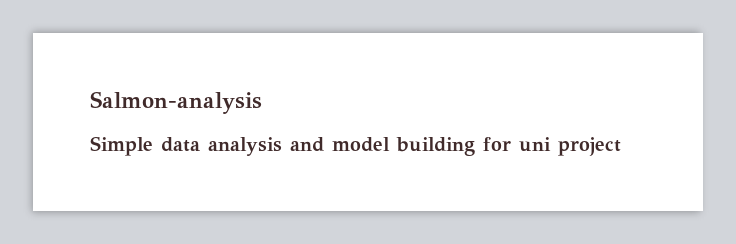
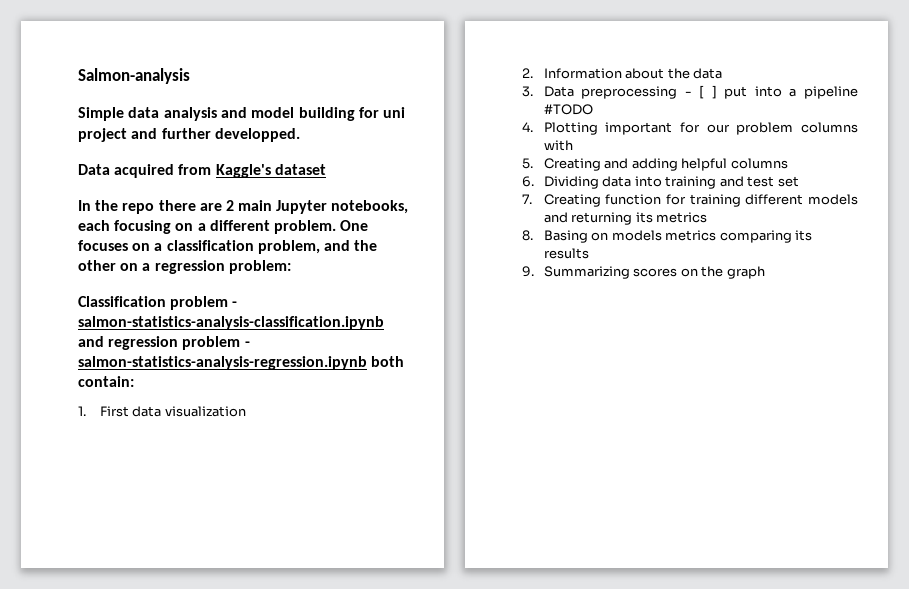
- Simple data analysis and model building for uni project
+ Simple data analysis and model building for uni project and further developped.
+ Data acquired from Kaggle's dataset
+ In the repo there are 2 main Jupyter notebooks, each focusing on a different problem. One focuses on a classification problem, and the other on a regression problem:
+ Classification problem - salmon-statistics-analysis-classification.ipynb and regression problem - salmon-statistics-analysis-regression.ipynb both contain:
+ 1. First data visualization
+ 2. Information about the data
+ 3. Data preprocessing - [ ] put into a pipeline #TODO
+ 4. Plotting important for our problem columns with
+ 5. Creating and adding helpful columns
+ 6. Dividing data into training and test set
+ 7. Creating function for training different models and returning its metrics
+ 8. Basing on models metrics comparing its results
+ 9. Summarizing scores on the graph

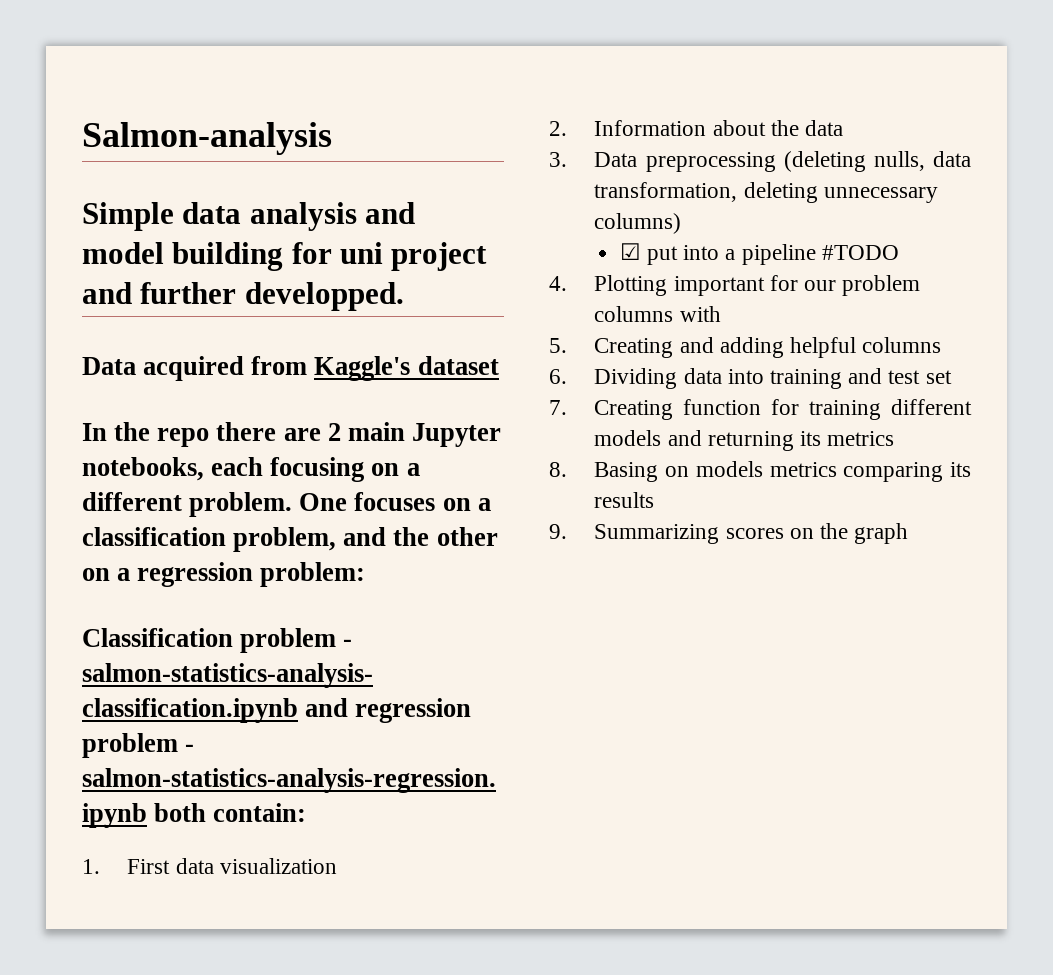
- 3. Data preprocessing - [ ] put into a pipeline #TODO
+ 3. Data preprocessing (deleting nulls, data transformation, deleting unnecessary columns)
+ ☑ put into a pipeline #TODO

